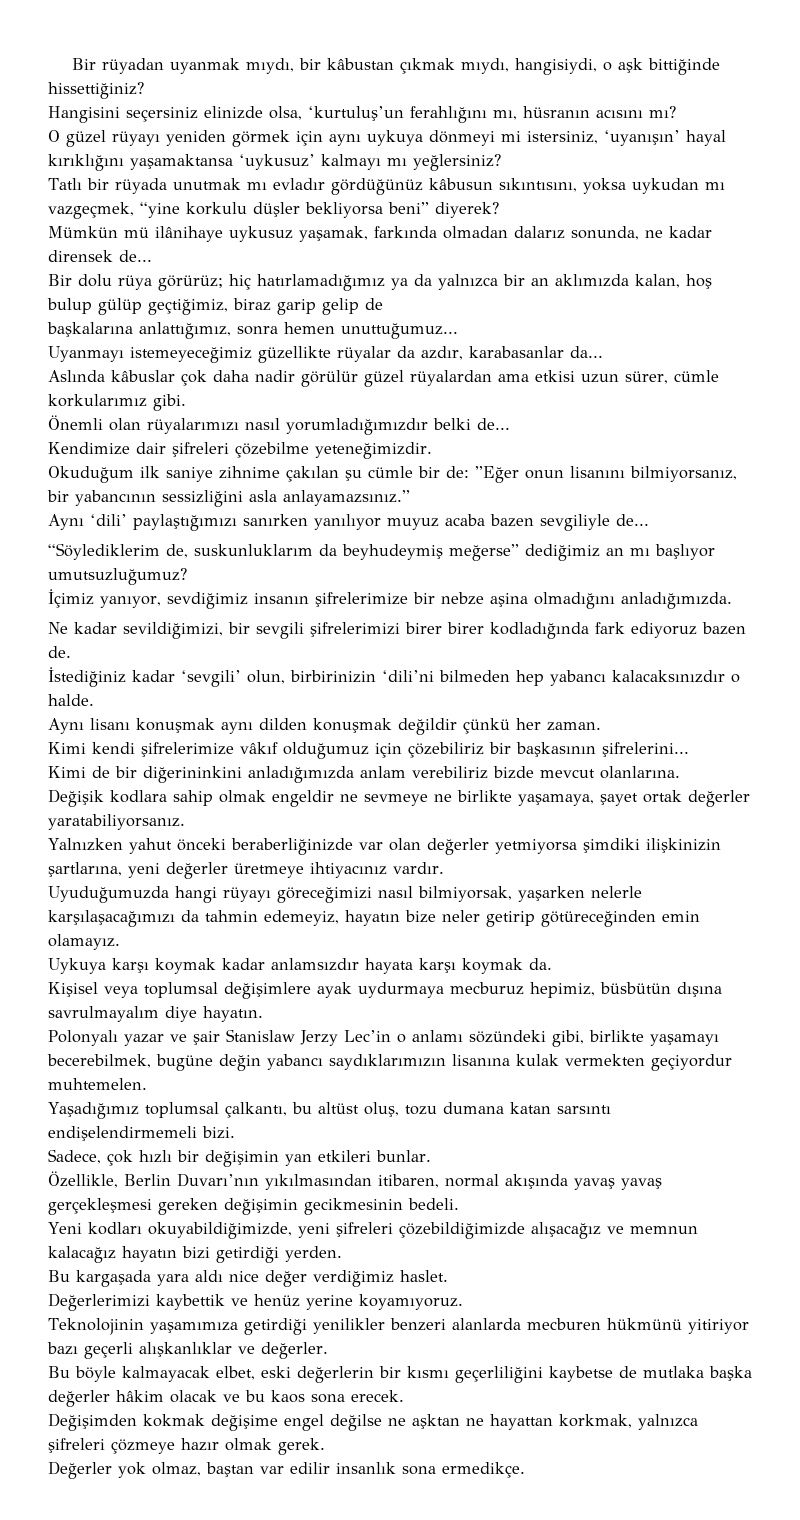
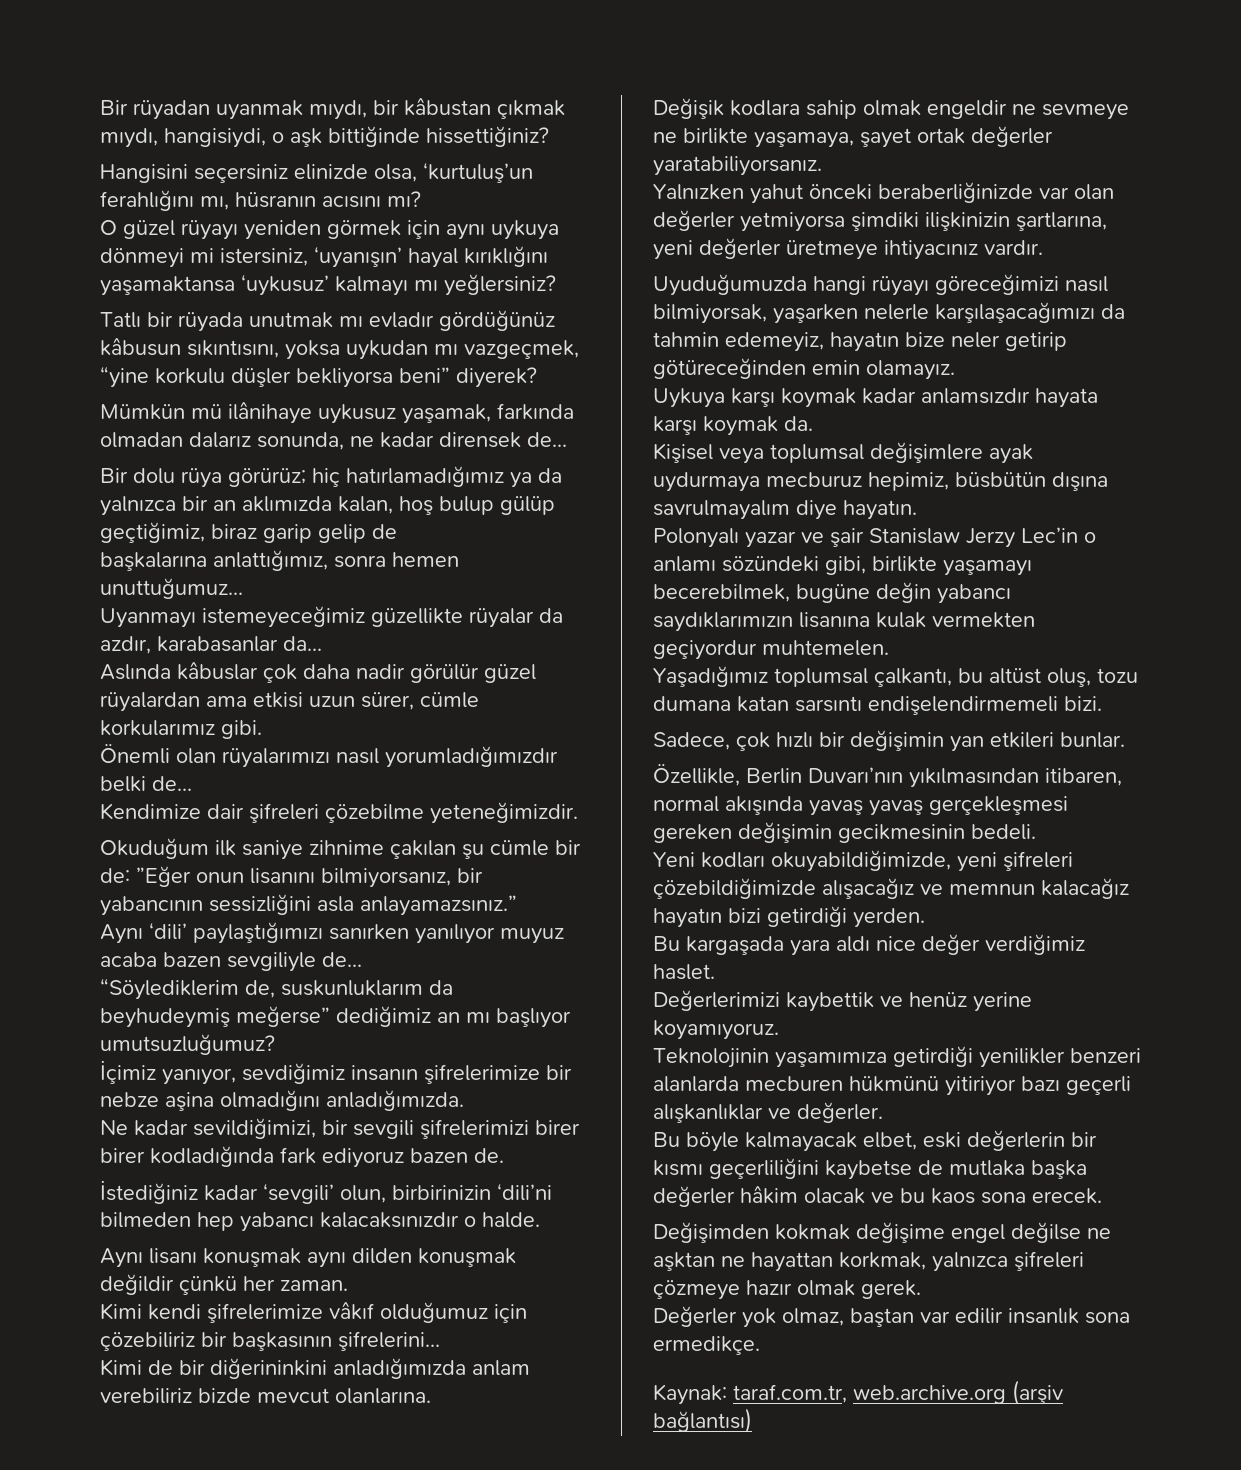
+ Kaynak: taraf.com.tr, web.archive.org (arşiv bağlantısı)

